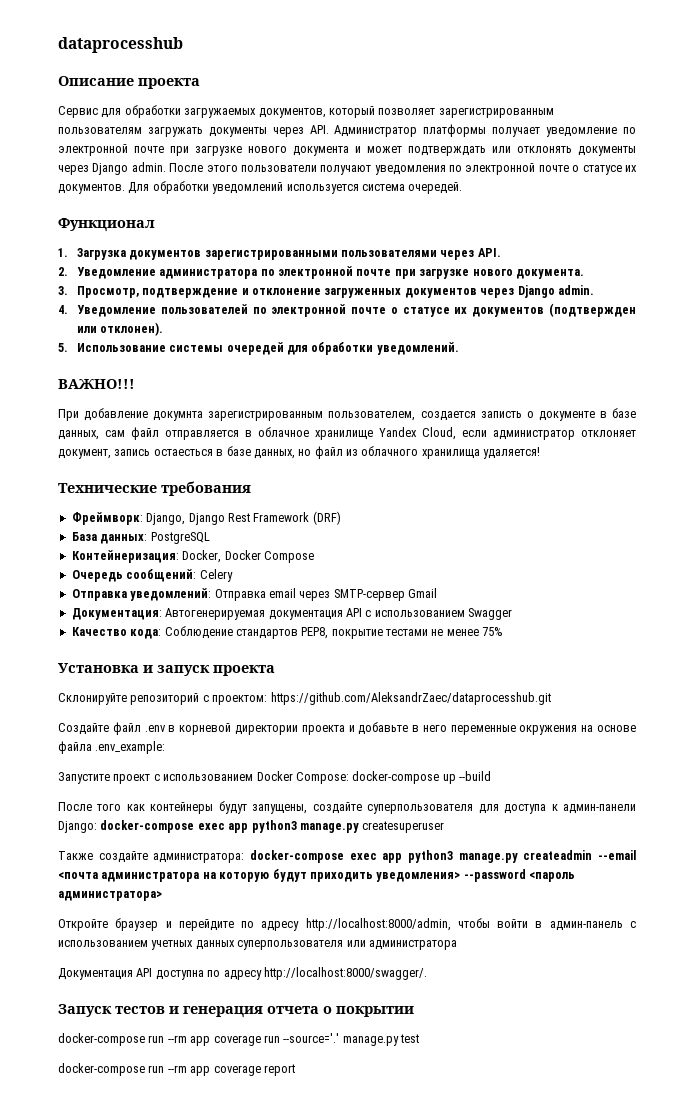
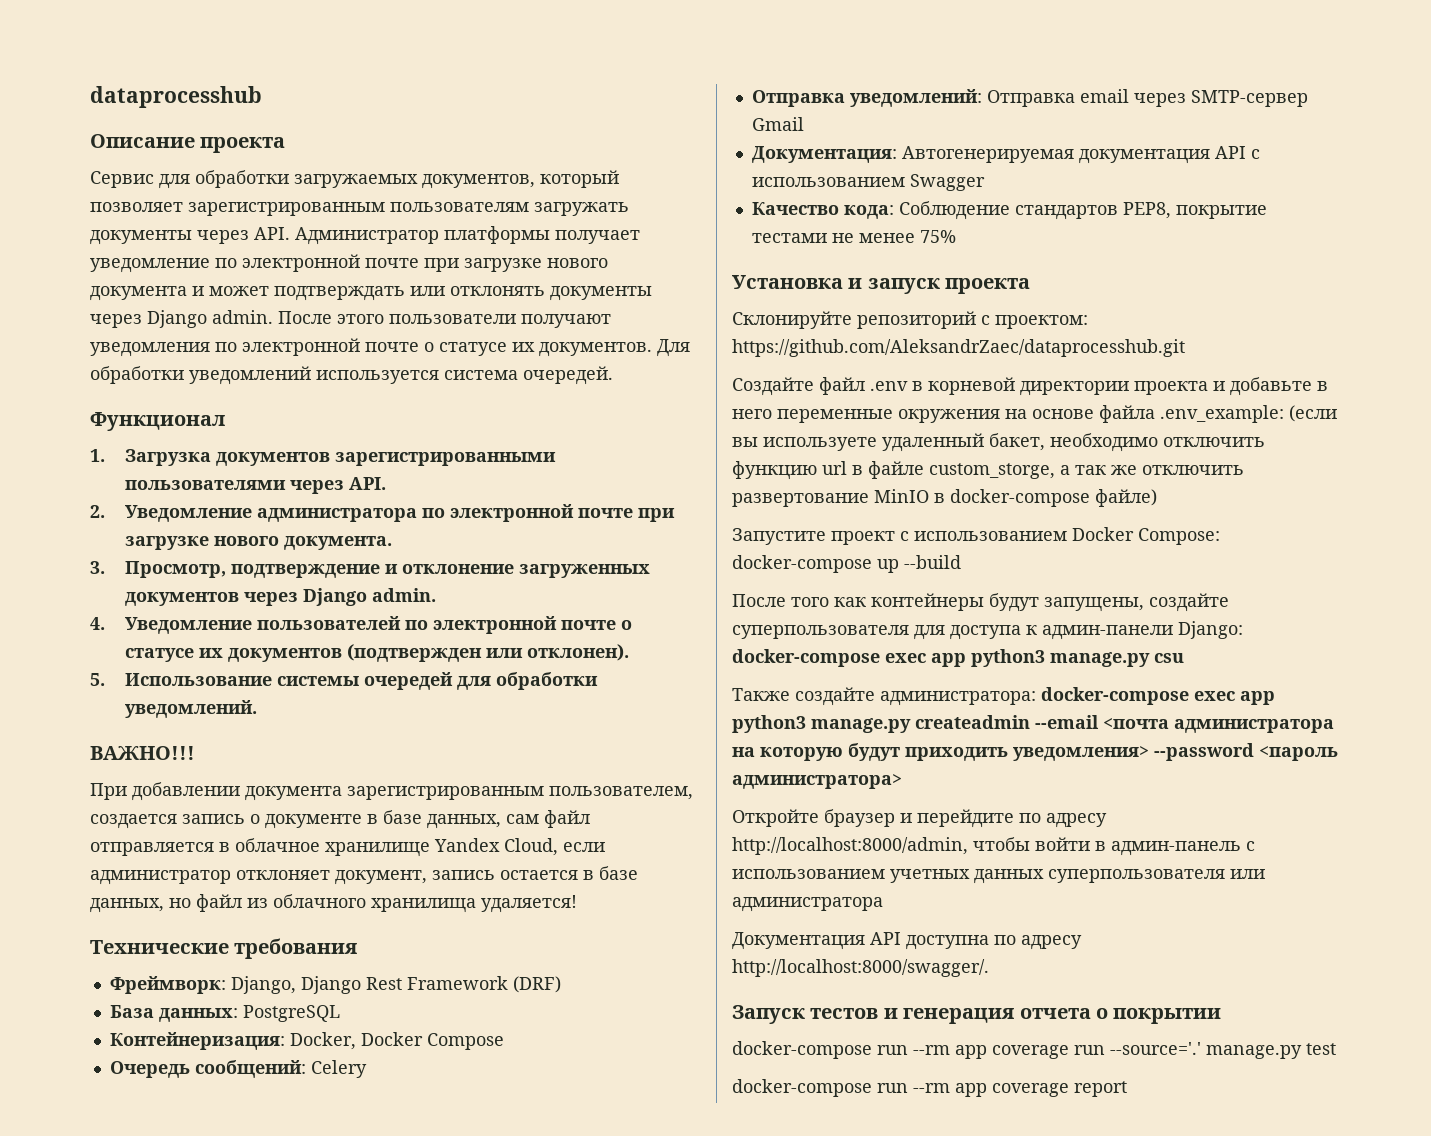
- При добавление докумнта зарегистрированным пользователем, создается записть о документе в базе данных, сам файл отправляется в облачное хранилище Yandex Cloud, если администратор отклоняет документ, запись остаесться в базе данных, но файл из облачного хранилища удаляется!
+ При добавлении документа зарегистрированным пользователем, создается запись о документе в базе данных, сам файл отправляется в облачное хранилище Yandex Cloud, если администратор отклоняет документ, запись остается в базе данных, но файл из облачного хранилища удаляется!
- Создайте файл .env в корневой директории проекта и добавьте в него переменные окружения на основе файла .env_example:
+ Создайте файл .env в корневой директории проекта и добавьте в него переменные окружения на основе файла .env_example: (если вы используете удаленный бакет, необходимо отключить функцию url в файле custom_storge, а так же отключить развертование MinIO в docker-compose файле)
- После того как контейнеры будут запущены, создайте суперпользователя для доступа к админ-панели Django: docker-compose exec app python3 manage.py createsuperuser
+ После того как контейнеры будут запущены, создайте суперпользователя для доступа к админ-панели Django: docker-compose exec app python3 manage.py csu

